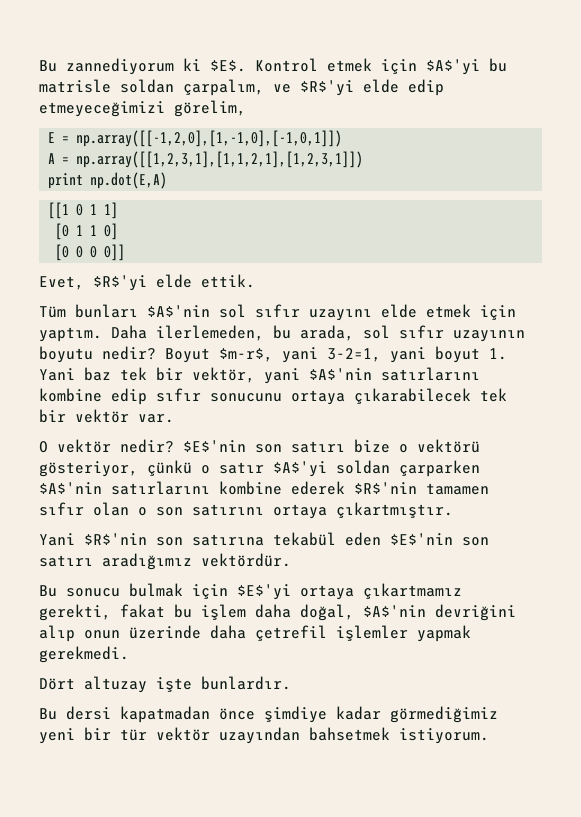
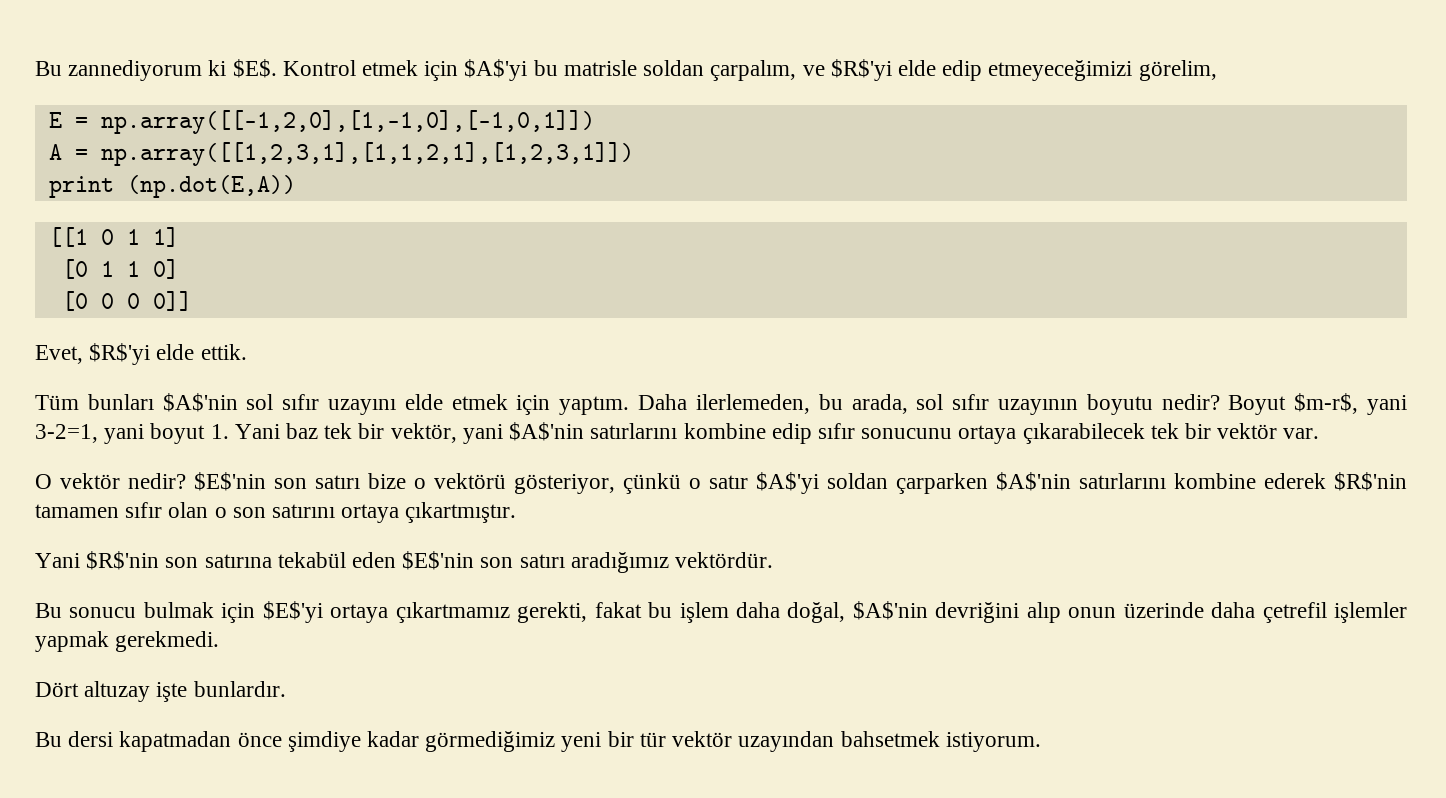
- print np.dot(E,A)
+ print (np.dot(E,A))

